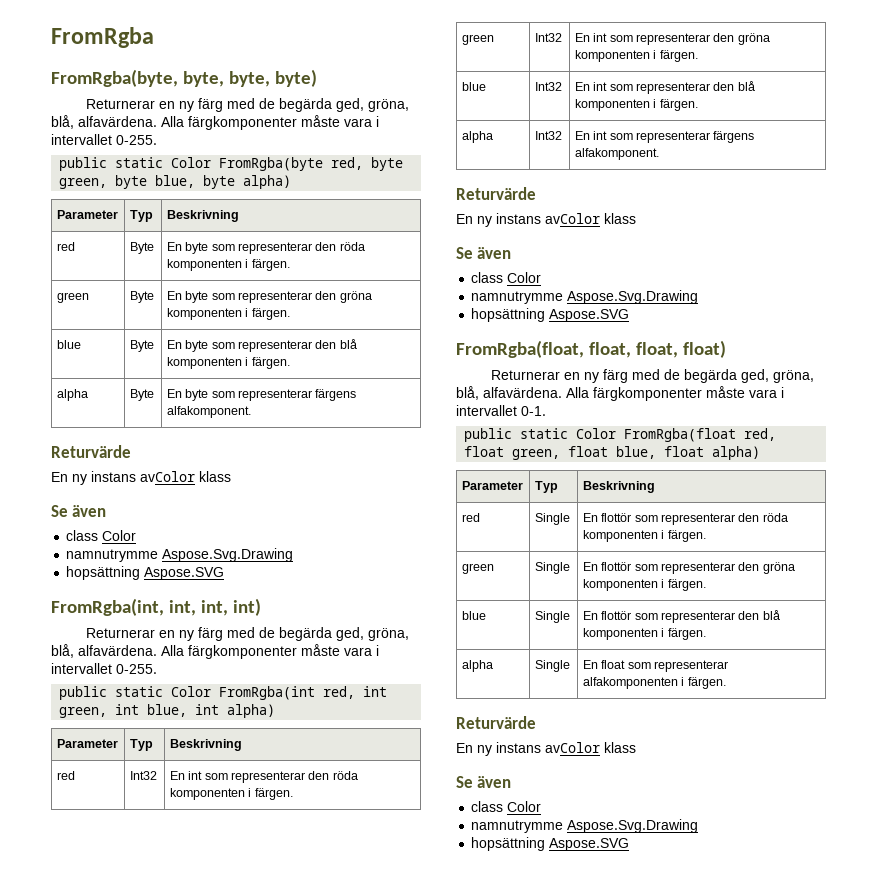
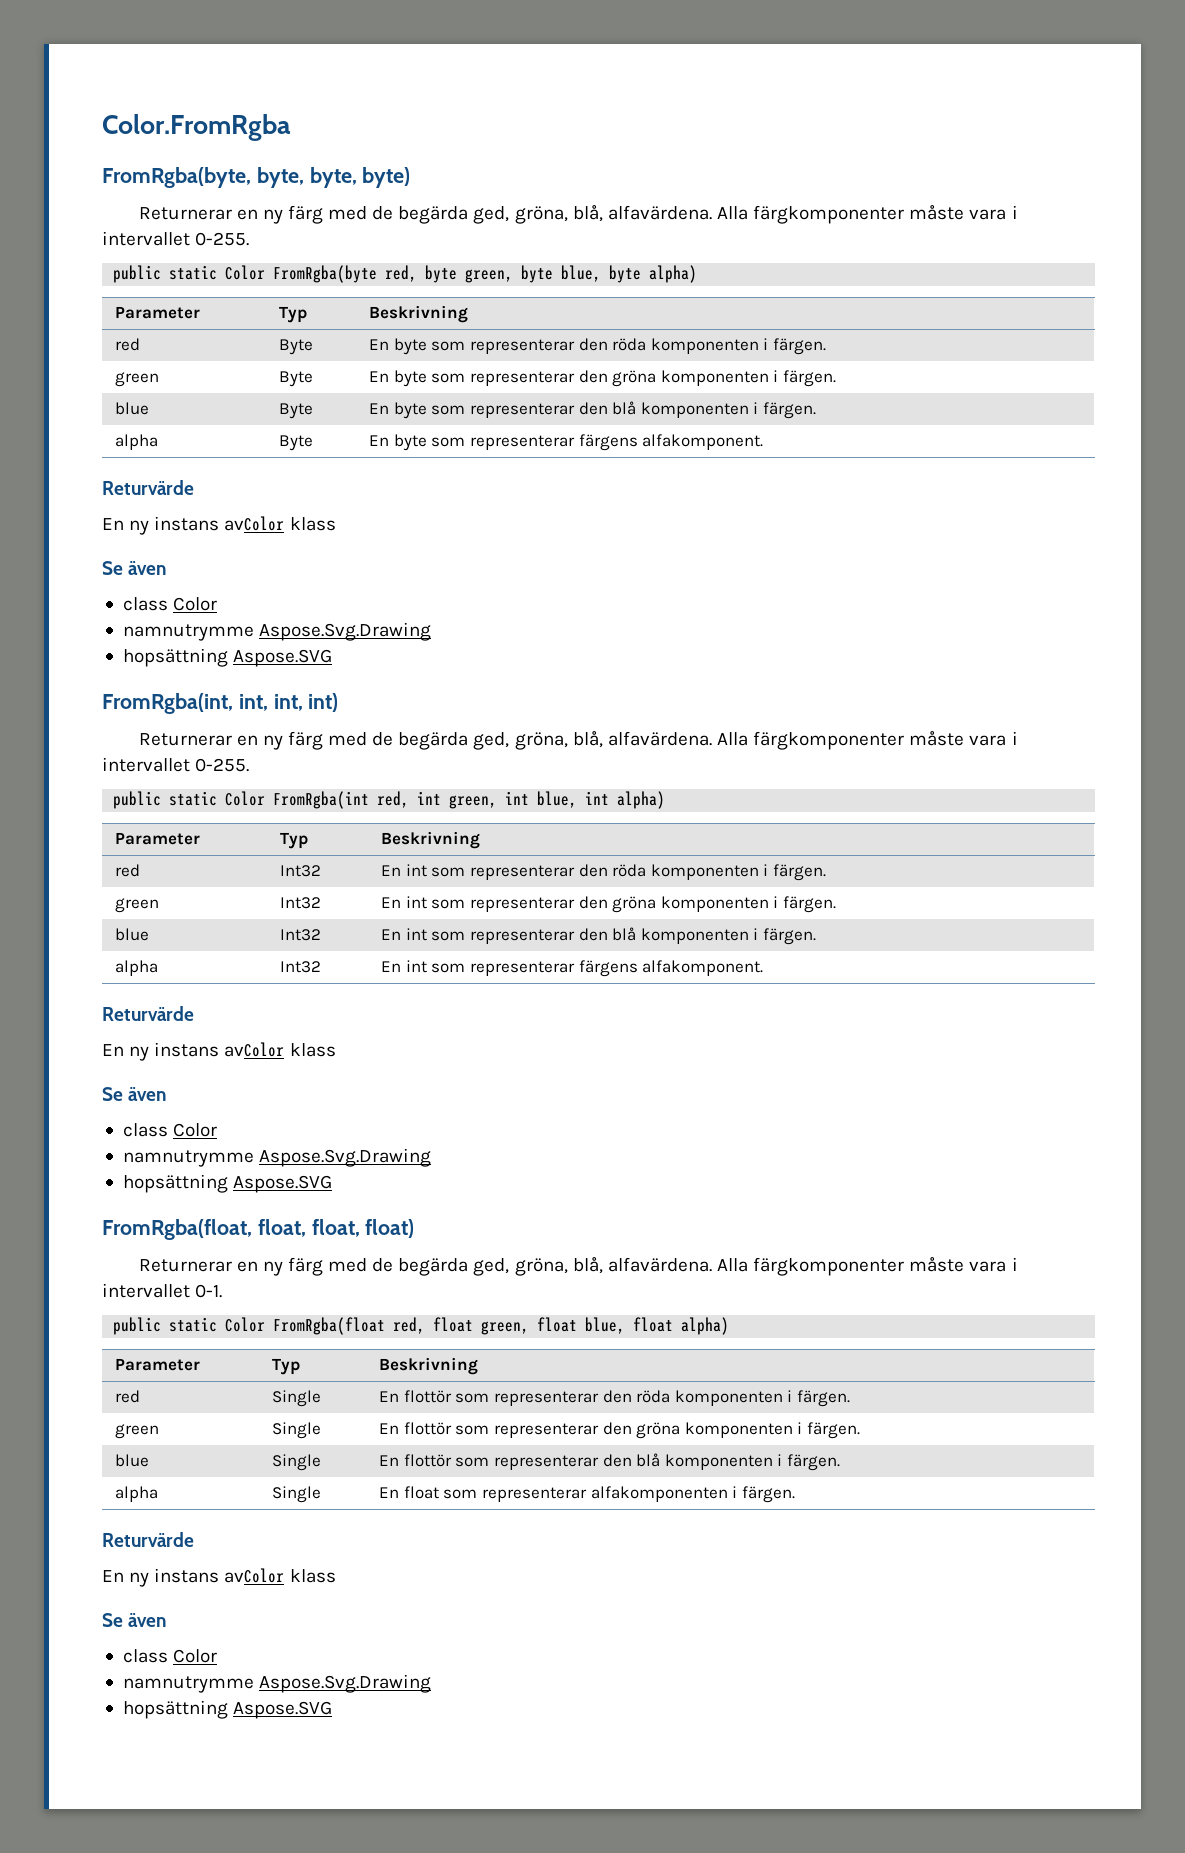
- FromRgba
+ Color.FromRgba

